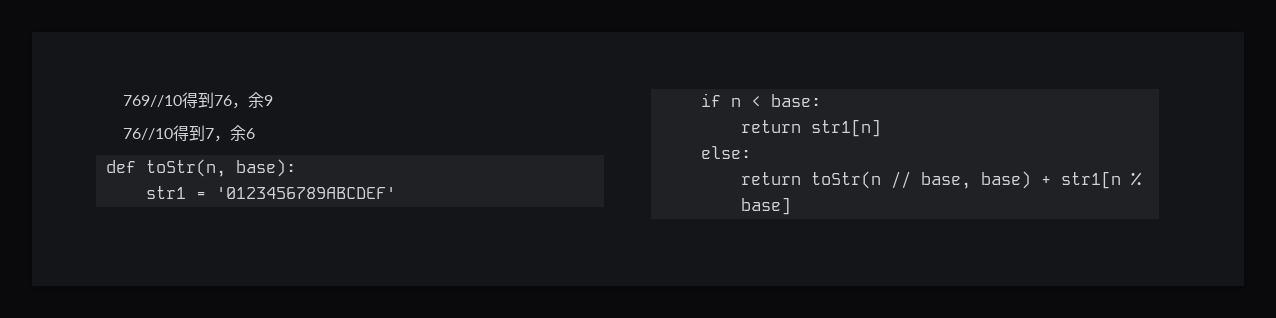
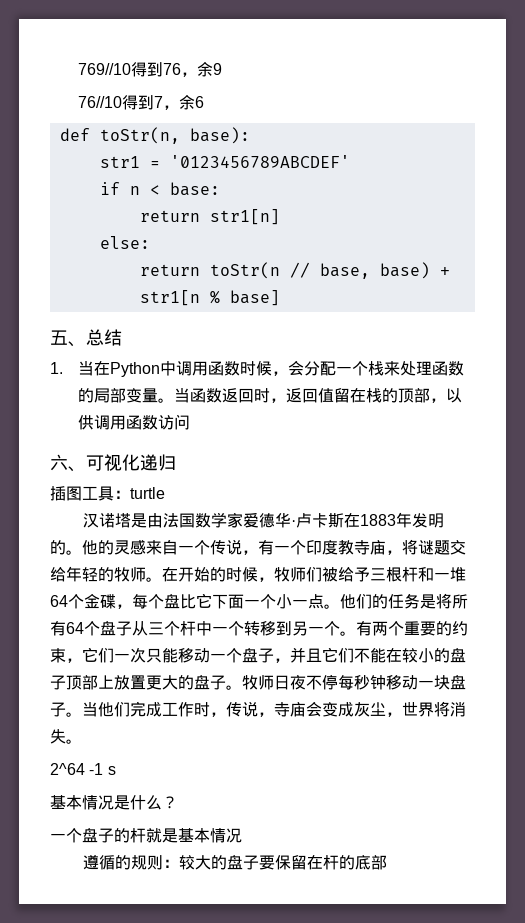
+ 五、总结
+ 1.当在Python中调用函数时候，会分配一个栈来处理函数的局部变量。当函数返回时，返回值留在栈的顶部，以供调用函数访问
+ 六、可视化递归
+ 插图工具：turtle
+ 汉诺塔是由法国数学家爱德华·卢卡斯在1883年发明的。他的灵感来自一个传说，有一个印度教寺庙，将谜题交给年轻的牧师。在开始的时候，牧师们被给予三根杆和一堆64个金碟，每个盘比它下面一个小一点。他们的任务是将所有64个盘子从三个杆中一个转移到另一个。有两个重要的约束，它们一次只能移动一个盘子，并且它们不能在较小的盘子顶部上放置更大的盘子。牧师日夜不停每秒钟移动一块盘子。当他们完成工作时，传说，寺庙会变成灰尘，世界将消失。
+ 2^64 -1 s
+ 基本情况是什么？
+ 一个盘子的杆就是基本情况
+ 遵循的规则：较大的盘子要保留在杆的底部

